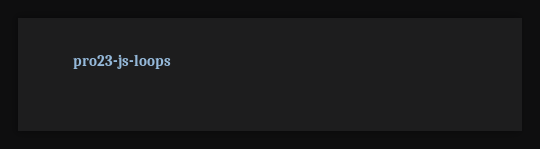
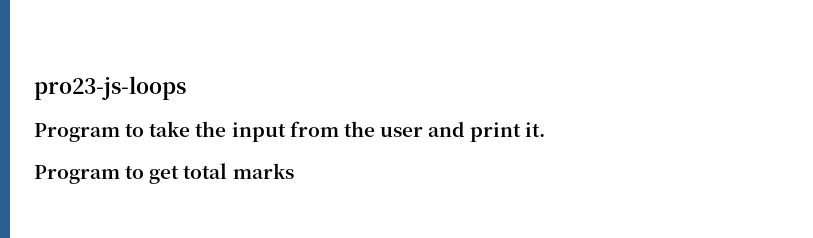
+ Program to take the input from the user and print it.
+ Program to get total marks

